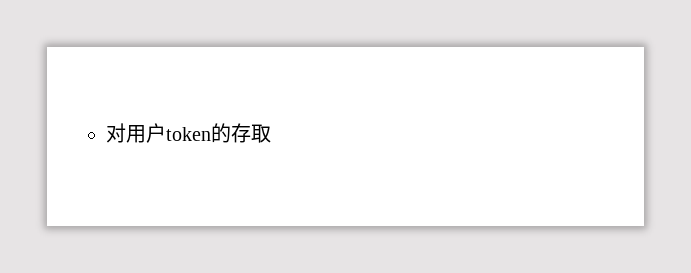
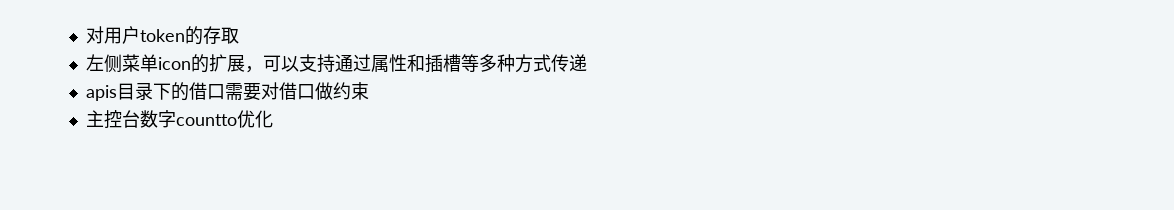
+ 左侧菜单icon的扩展，可以支持通过属性和插槽等多种方式传递
+ apis目录下的借口需要对借口做约束
+ 主控台数字countto优化

